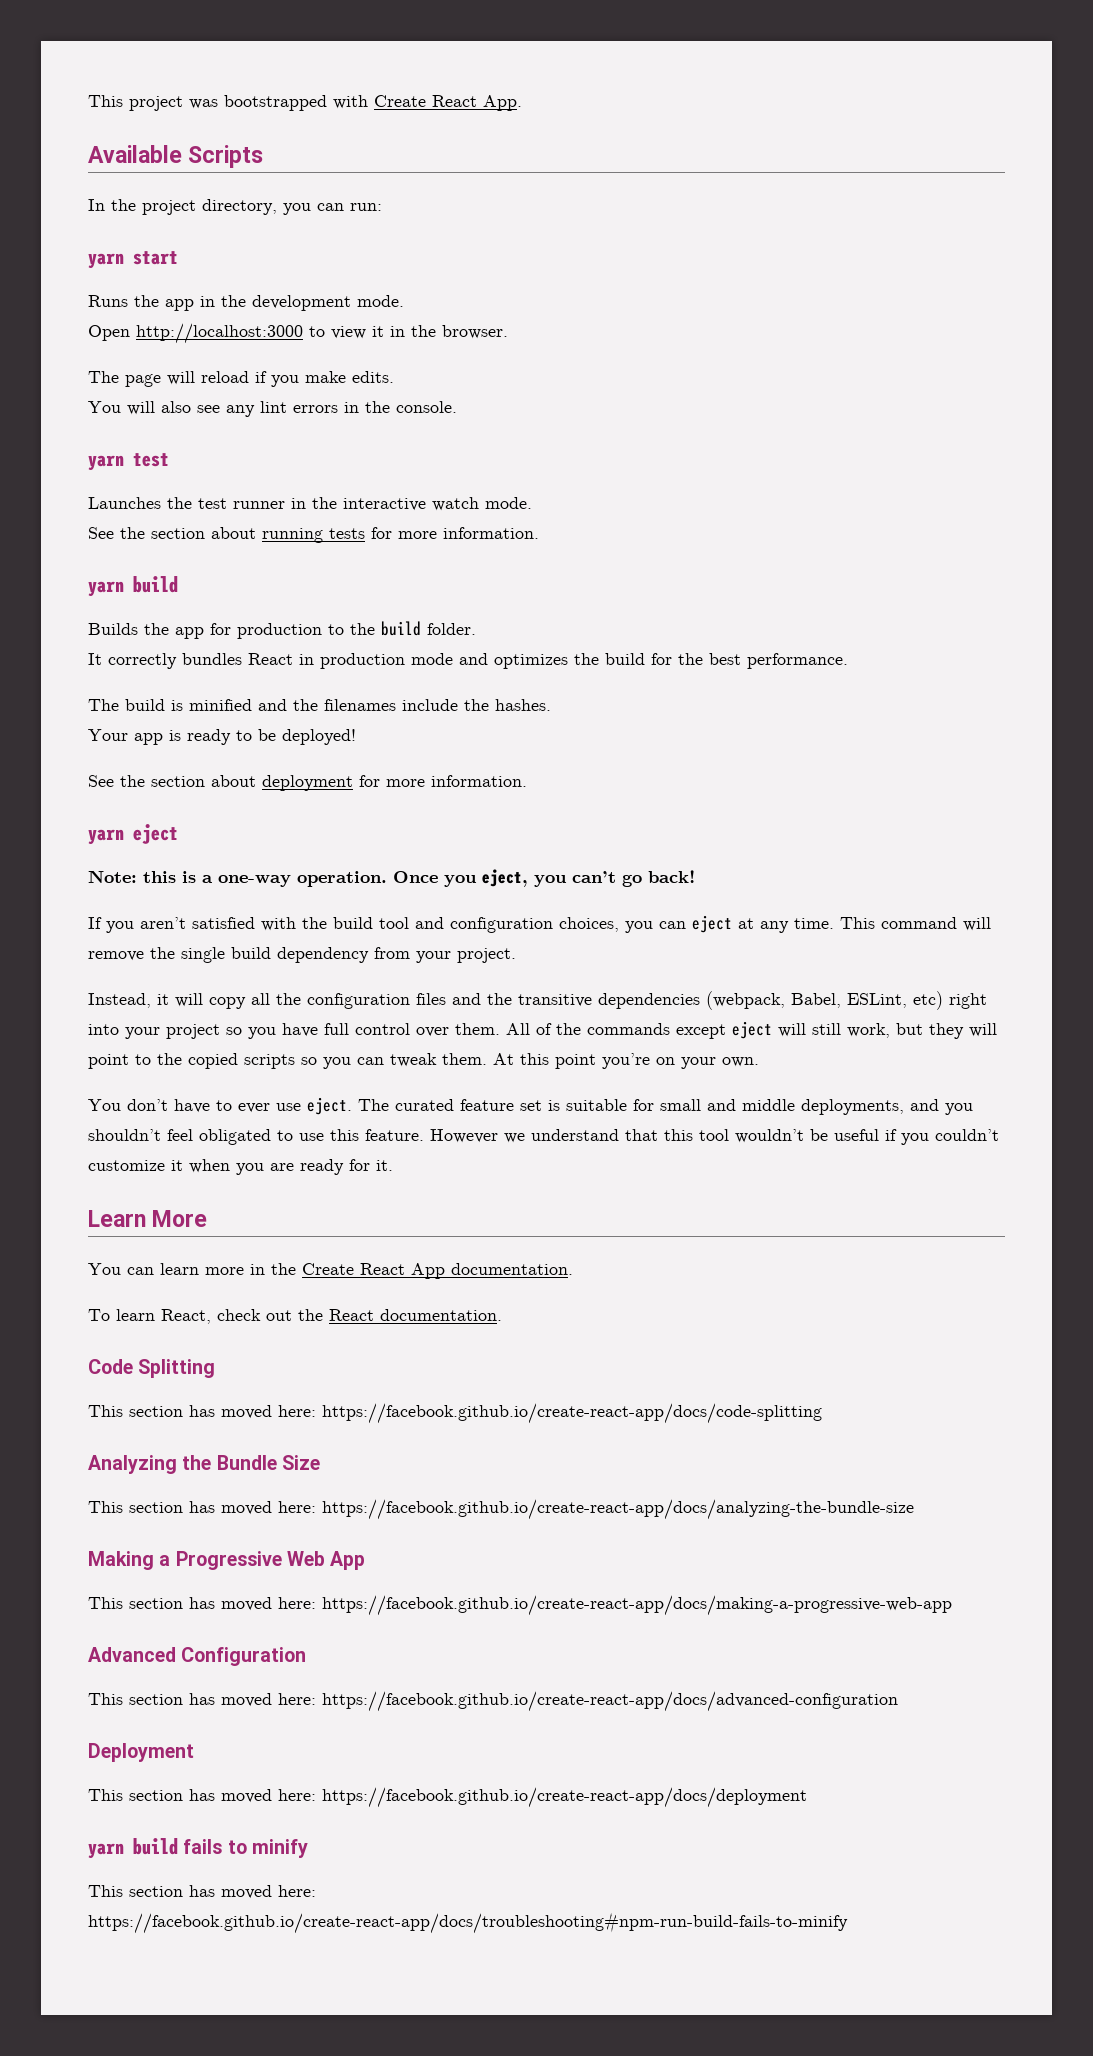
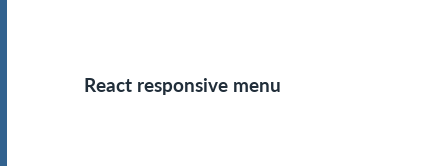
- This project was bootstrapped with Create React App.
- Available Scripts
- In the project directory, you can run:
- yarn start
- Runs the app in the development mode.
- Open http://localhost:3000 to view it in the browser.
- The page will reload if you make edits.
- You will also see any lint errors in the console.
- yarn test
- Launches the test runner in the interactive watch mode.
- See the section about running tests for more information.
- yarn build
- Builds the app for production to the build folder.
- It correctly bundles React in production mode and optimizes the build for the best performance.
- The build is minified and the filenames include the hashes.
- Your app is ready to be deployed!
- See the section about deployment for more information.
- yarn eject
- Note: this is a one-way operation. Once you eject, you can’t go back!
- If you aren’t satisfied with the build tool and configuration choices, you can eject at any time. This command will remove the single build dependency from your project.
- Instead, it will copy all the configuration files and the transitive dependencies (webpack, Babel, ESLint, etc) right into your project so you have full control over them. All of the commands except eject will still work, but they will point to the copied scripts so you can tweak them. At this point you’re on your own.
- You don’t have to ever use eject. The curated feature set is suitable for small and middle deployments, and you shouldn’t feel obligated to use this feature. However we understand that this tool wouldn’t be useful if you couldn’t customize it when you are ready for it.
- Learn More
- You can learn more in the Create React App documentation.
- To learn React, check out the React documentation.
- Code Splitting
- This section has moved here: https://facebook.github.io/create-react-app/docs/code-splitting
- Analyzing the Bundle Size
- This section has moved here: https://facebook.github.io/create-react-app/docs/analyzing-the-bundle-size
- Making a Progressive Web App
- This section has moved here: https://facebook.github.io/create-react-app/docs/making-a-progressive-web-app
- Advanced Configuration
- This section has moved here: https://facebook.github.io/create-react-app/docs/advanced-configuration
- Deployment
- This section has moved here: https://facebook.github.io/create-react-app/docs/deployment
- yarn build fails to minify
- This section has moved here: https://facebook.github.io/create-react-app/docs/troubleshooting#npm-run-build-fails-to-minify
+ React responsive menu

